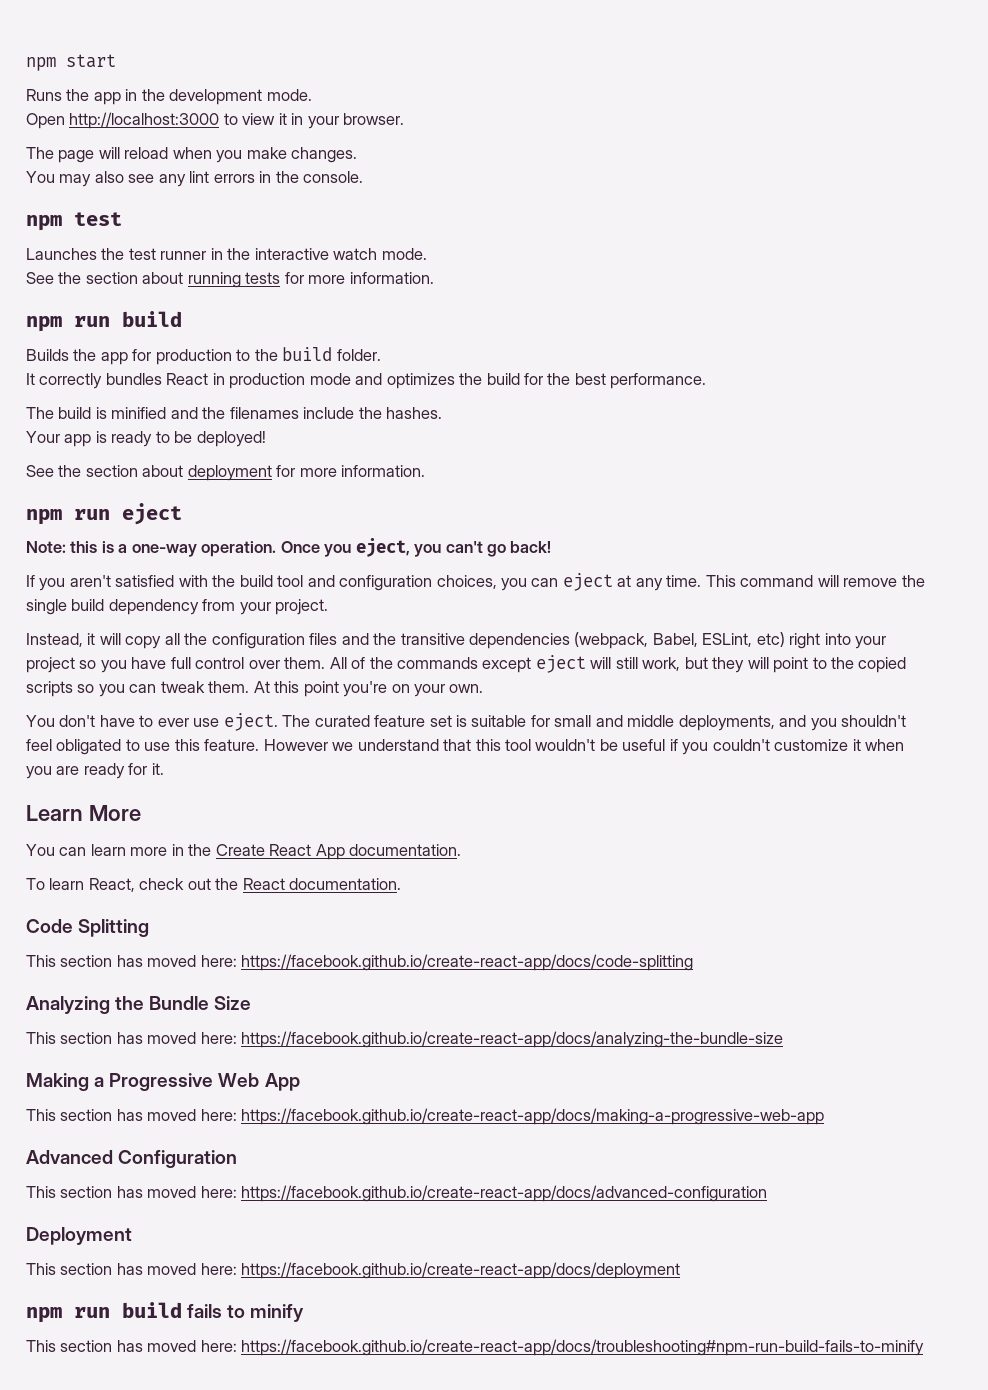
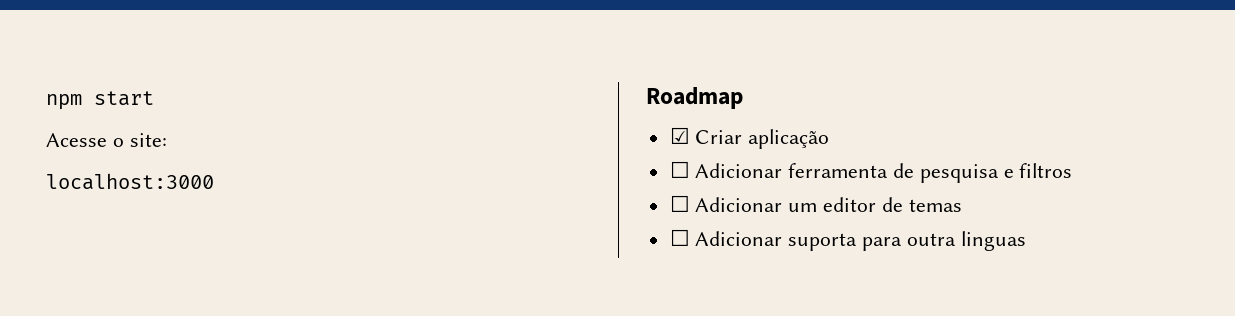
- Runs the app in the development mode.
- Open http://localhost:3000 to view it in your browser.
- The page will reload when you make changes.
- You may also see any lint errors in the console.
- npm test
- Launches the test runner in the interactive watch mode.
- See the section about running tests for more information.
- npm run build
- Builds the app for production to the build folder.
- It correctly bundles React in production mode and optimizes the build for the best performance.
- The build is minified and the filenames include the hashes.
- Your app is ready to be deployed!
- See the section about deployment for more information.
- npm run eject
- Note: this is a one-way operation. Once you eject, you can't go back!
- If you aren't satisfied with the build tool and configuration choices, you can eject at any time. This command will remove the single build dependency from your project.
- Instead, it will copy all the configuration files and the transitive dependencies (webpack, Babel, ESLint, etc) right into your project so you have full control over them. All of the commands except eject will still work, but they will point to the copied scripts so you can tweak them. At this point you're on your own.
- You don't have to ever use eject. The curated feature set is suitable for small and middle deployments, and you shouldn't feel obligated to use this feature. However we understand that this tool wouldn't be useful if you couldn't customize it when you are ready for it.
- Learn More
- You can learn more in the Create React App documentation.
- To learn React, check out the React documentation.
- Code Splitting
- This section has moved here: https://facebook.github.io/create-react-app/docs/code-splitting
- Analyzing the Bundle Size
- This section has moved here: https://facebook.github.io/create-react-app/docs/analyzing-the-bundle-size
- Making a Progressive Web App
- This section has moved here: https://facebook.github.io/create-react-app/docs/making-a-progressive-web-app
- Advanced Configuration
- This section has moved here: https://facebook.github.io/create-react-app/docs/advanced-configuration
- Deployment
- This section has moved here: https://facebook.github.io/create-react-app/docs/deployment
- npm run build fails to minify
- This section has moved here: https://facebook.github.io/create-react-app/docs/troubleshooting#npm-run-build-fails-to-minify
+ Acesse o site:
+ localhost:3000
+ Roadmap
+ ☑ Criar aplicação
+ ☐ Adicionar ferramenta de pesquisa e filtros
+ ☐ Adicionar um editor de temas
+ ☐ Adicionar suporta para outra linguas

